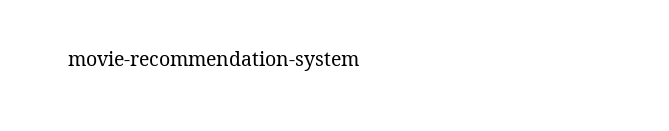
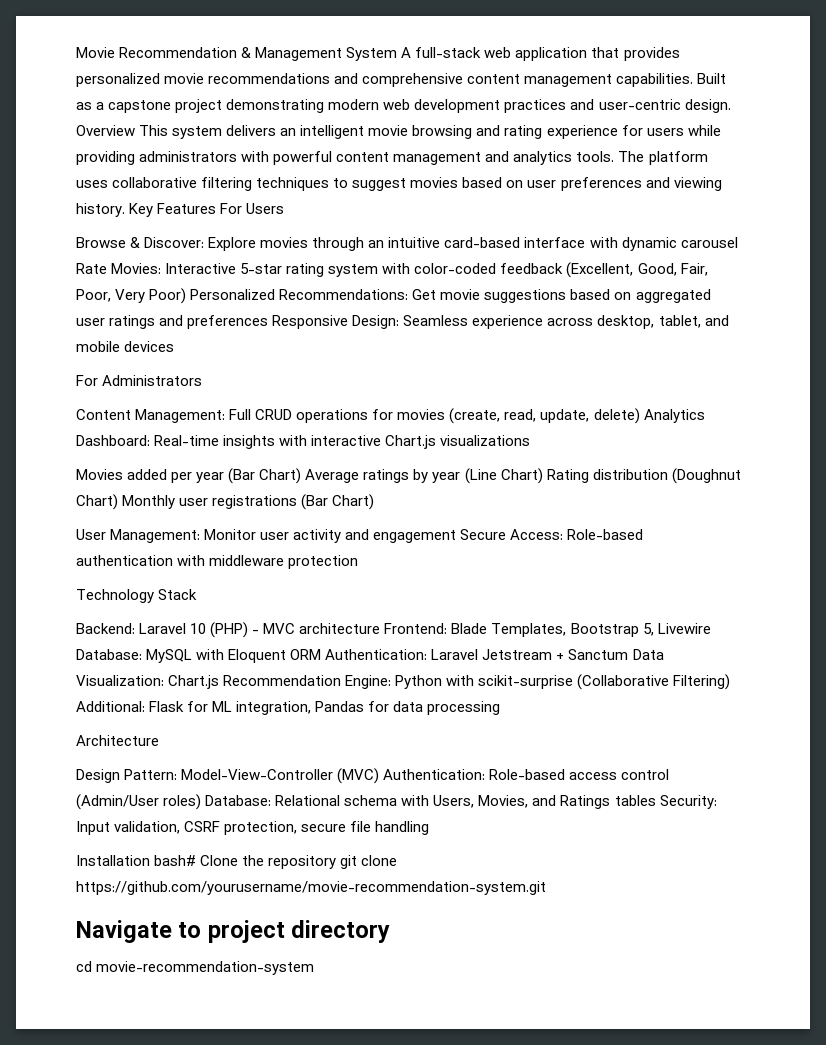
- movie-recommendation-system
+ Movie Recommendation & Management System A full-stack web application that provides personalized movie recommendations and comprehensive content management capabilities. Built as a capstone project demonstrating modern web development practices and user-centric design. Overview This system delivers an intelligent movie browsing and rating experience for users while providing administrators with powerful content management and analytics tools. The platform uses collaborative filtering techniques to suggest movies based on user preferences and viewing history. Key Features For Users
+ Browse & Discover: Explore movies through an intuitive card-based interface with dynamic carousel Rate Movies: Interactive 5-star rating system with color-coded feedback (Excellent, Good, Fair, Poor, Very Poor) Personalized Recommendations: Get movie suggestions based on aggregated user ratings and preferences Responsive Design: Seamless experience across desktop, tablet, and mobile devices
+ For Administrators
+ Content Management: Full CRUD operations for movies (create, read, update, delete) Analytics Dashboard: Real-time insights with interactive Chart.js visualizations
+ Movies added per year (Bar Chart) Average ratings by year (Line Chart) Rating distribution (Doughnut Chart) Monthly user registrations (Bar Chart)
+ User Management: Monitor user activity and engagement Secure Access: Role-based authentication with middleware protection
+ Technology Stack
+ Backend: Laravel 10 (PHP) - MVC architecture Frontend: Blade Templates, Bootstrap 5, Livewire Database: MySQL with Eloquent ORM Authentication: Laravel Jetstream + Sanctum Data Visualization: Chart.js Recommendation Engine: Python with scikit-surprise (Collaborative Filtering) Additional: Flask for ML integration, Pandas for data processing
+ Architecture
+ Design Pattern: Model-View-Controller (MVC) Authentication: Role-based access control (Admin/User roles) Database: Relational schema with Users, Movies, and Ratings tables Security: Input validation, CSRF protection, secure file handling
+ Installation bash# Clone the repository git clone https://github.com/yourusername/movie-recommendation-system.git
+ Navigate to project directory
+ cd movie-recommendation-system

